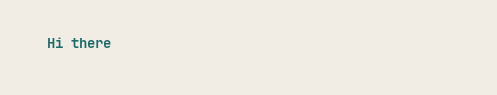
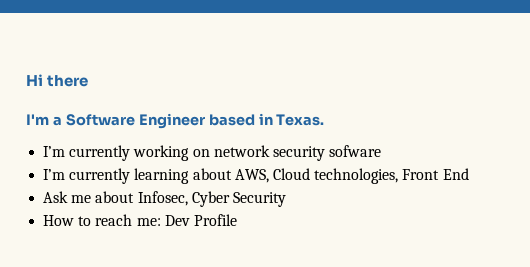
+ I'm a Software Engineer based in Texas.
+ I’m currently working on network security sofware
+ I’m currently learning about AWS, Cloud technologies, Front End
+ Ask me about Infosec, Cyber Security
+ How to reach me: Dev Profile

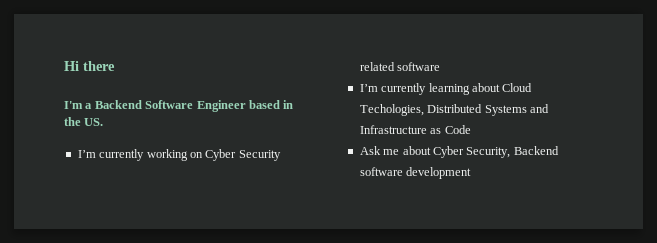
- I'm a Software Engineer based in Texas.
+ I'm a Backend Software Engineer based in the US.
- I’m currently working on network security sofware
+ I’m currently working on Cyber Security related software
- I’m currently learning about AWS, Cloud technologies, Front End
- Ask me about Infosec, Cyber Security
- How to reach me: Dev Profile
+ I’m currently learning about Cloud Techologies, Distributed Systems and Infrastructure as Code
+ Ask me about Cyber Security, Backend software development

